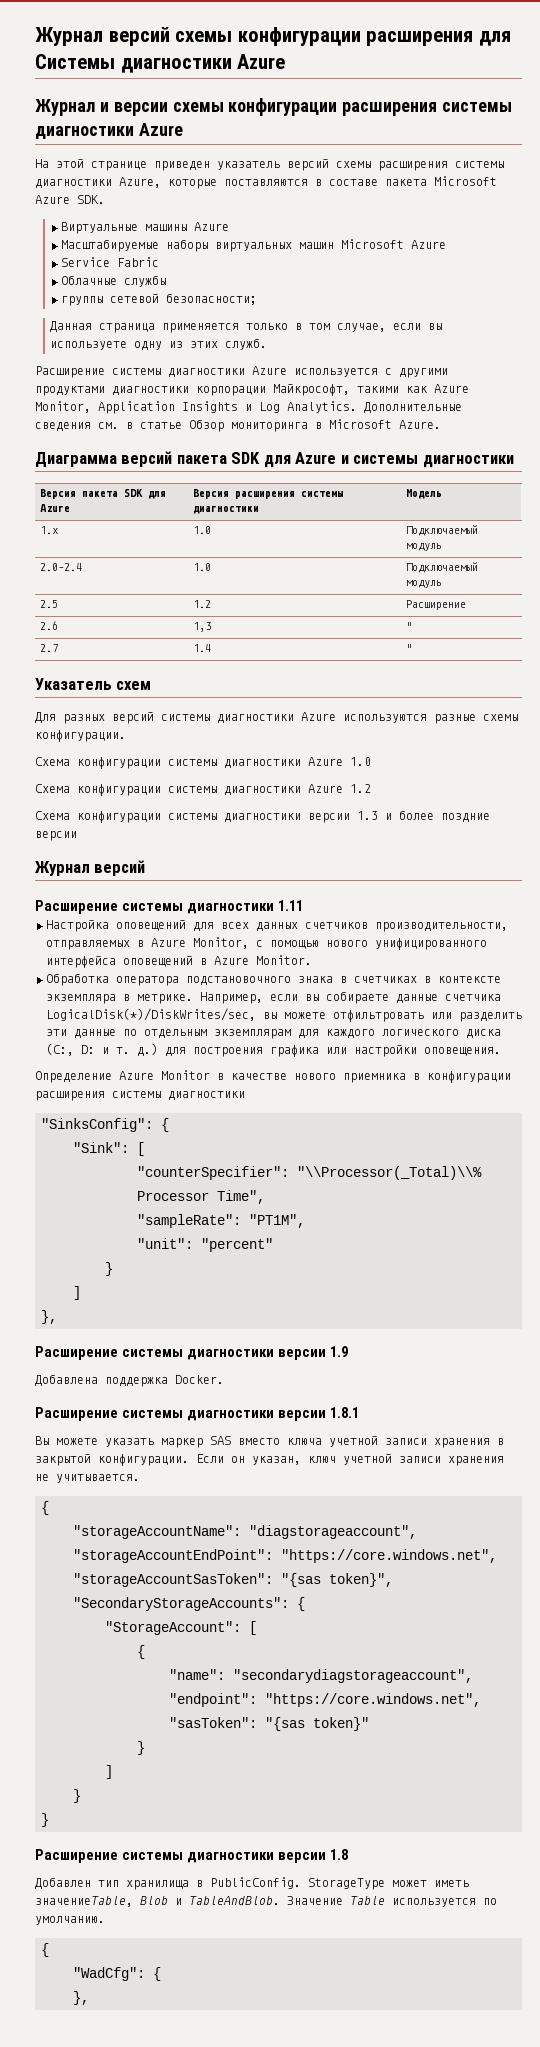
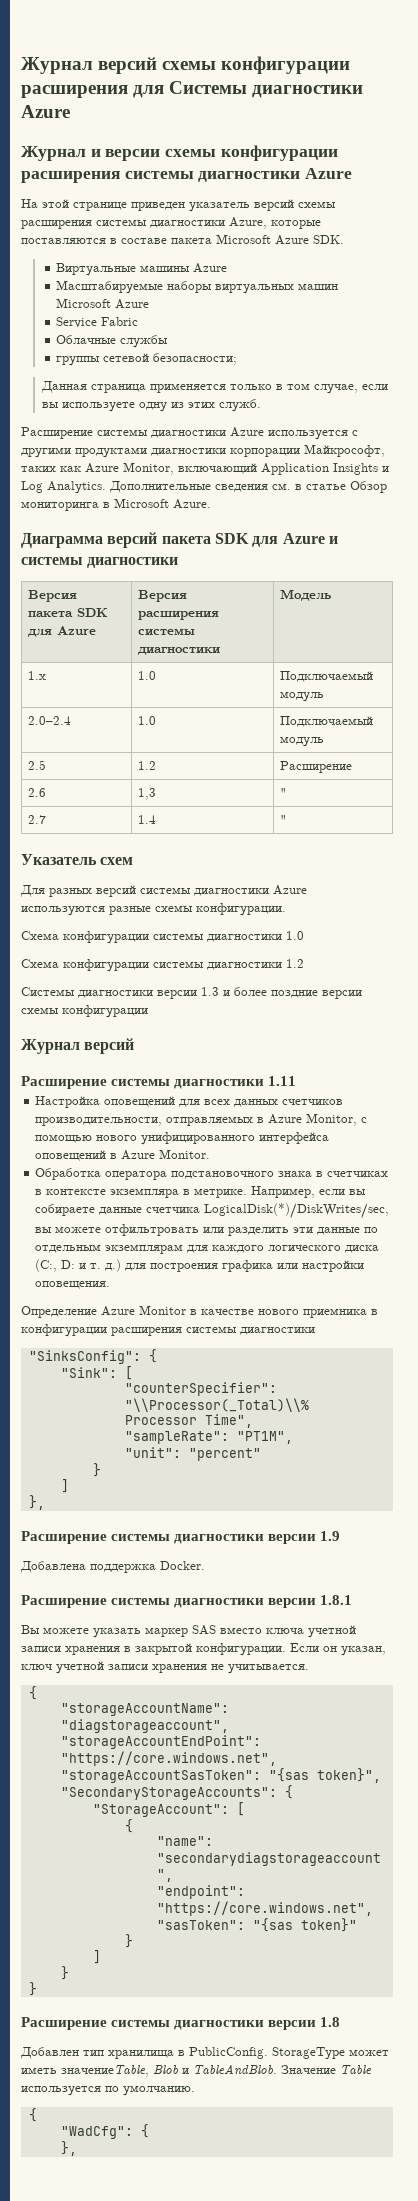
- Расширение системы диагностики Azure используется с другими продуктами диагностики корпорации Майкрософт, такими как Azure Monitor, Application Insights и Log Analytics.
+ Расширение системы диагностики Azure используется с другими продуктами диагностики корпорации Майкрософт, таких как Azure Monitor, включающий Application Insights и Log Analytics.
- Схема конфигурации системы диагностики Azure 1.0
+ Схема конфигурации системы диагностики 1.0
- Схема конфигурации системы диагностики Azure 1.2
+ Схема конфигурации системы диагностики 1.2
- Схема конфигурации системы диагностики версии 1.3 и более поздние версии
+ Системы диагностики версии 1.3 и более поздние версии схемы конфигурации

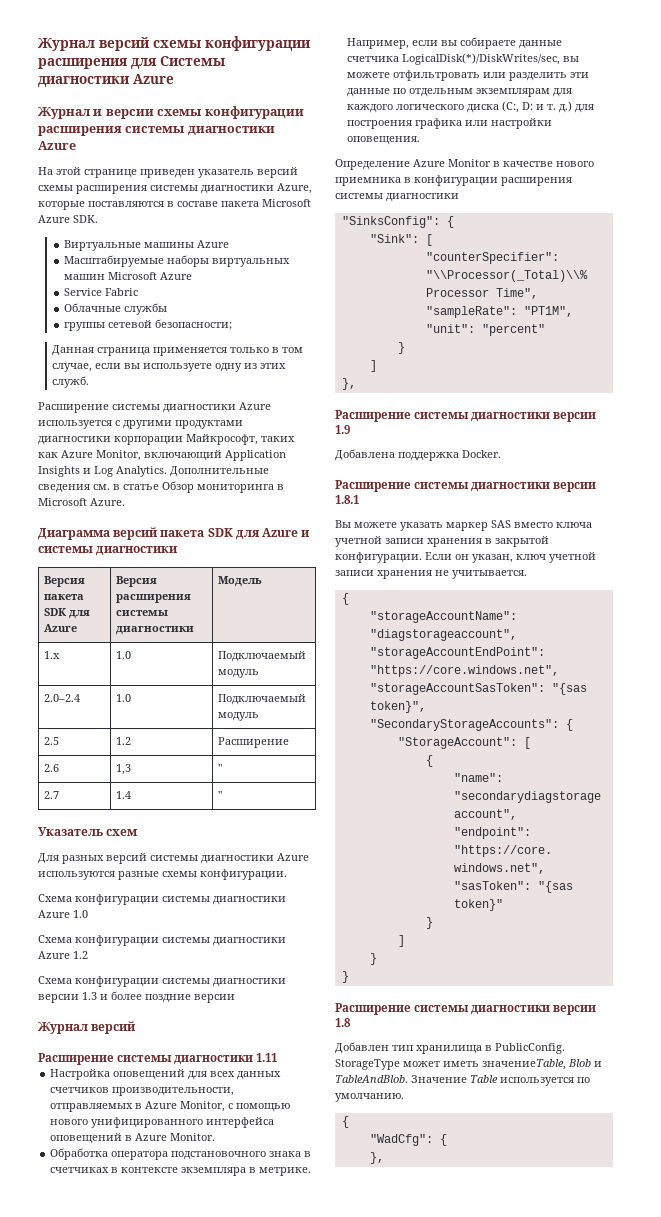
- Схема конфигурации системы диагностики 1.0
+ Схема конфигурации системы диагностики Azure 1.0
- Схема конфигурации системы диагностики 1.2
+ Схема конфигурации системы диагностики Azure 1.2
- Системы диагностики версии 1.3 и более поздние версии схемы конфигурации
+ Схема конфигурации системы диагностики версии 1.3 и более поздние версии

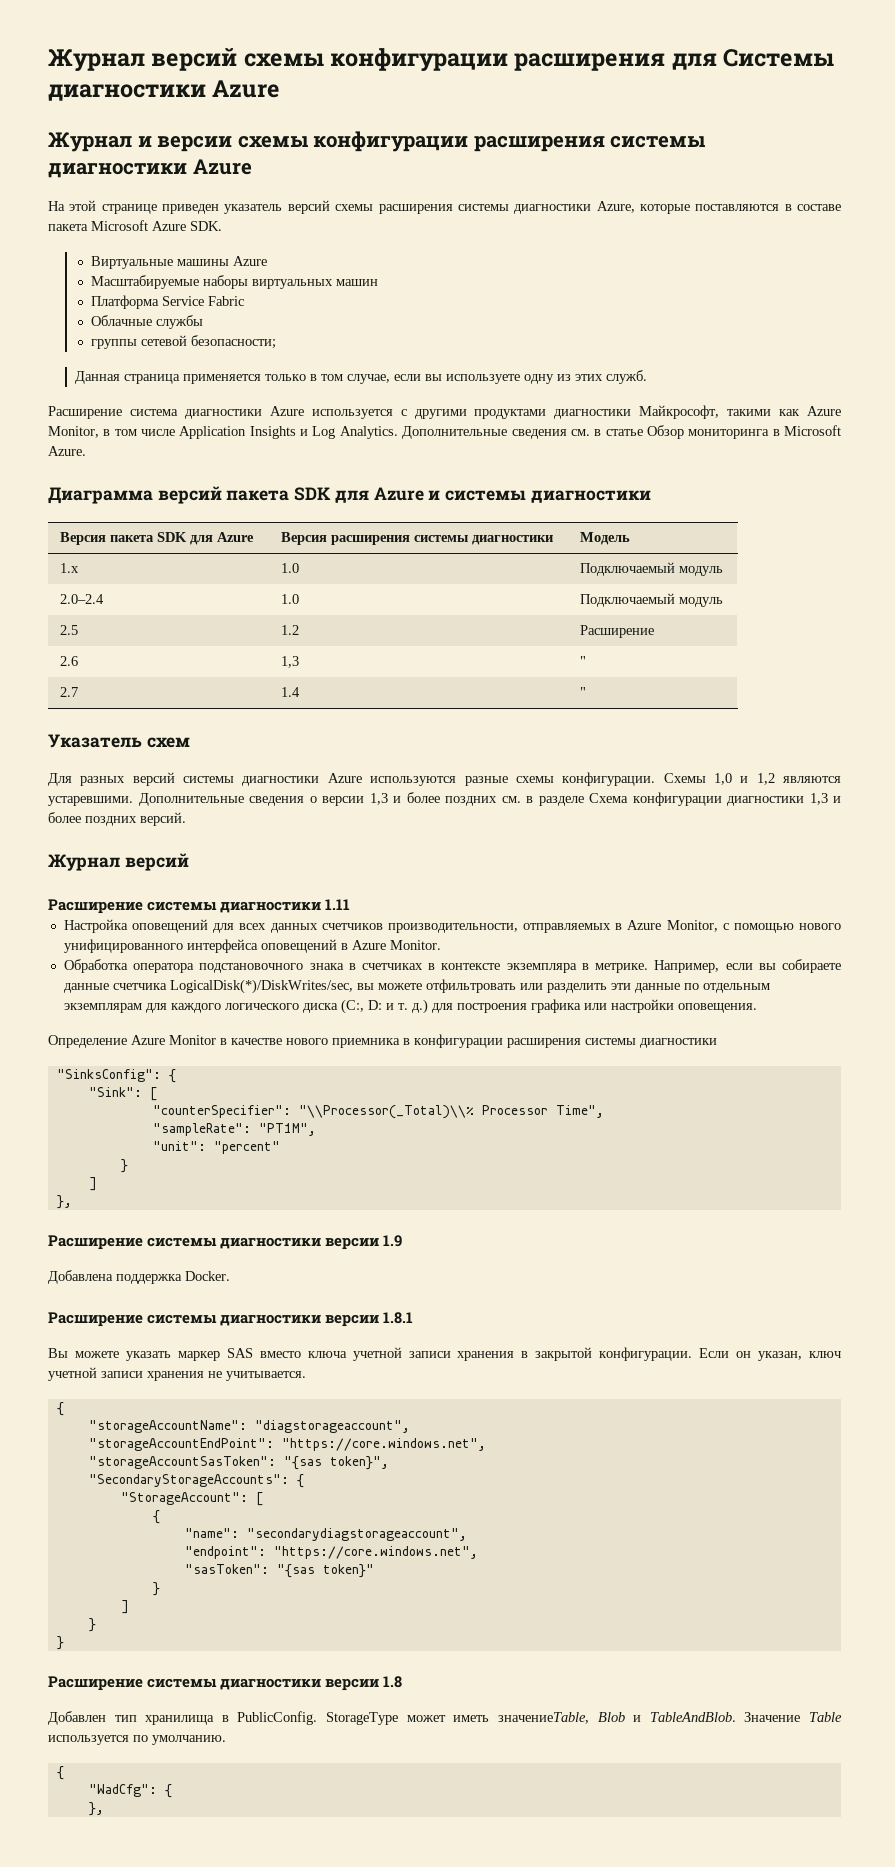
- Масштабируемые наборы виртуальных машин Microsoft Azure
- Service Fabric
+ Масштабируемые наборы виртуальных машин
+ Платформа Service Fabric
- Расширение системы диагностики Azure используется с другими продуктами диагностики корпорации Майкрософт, таких как Azure Monitor, включающий Application Insights и Log Analytics.
+ Расширение система диагностики Azure используется с другими продуктами диагностики Майкрософт, такими как Azure Monitor, в том числе Application Insights и Log Analytics.
- Для разных версий системы диагностики Azure используются разные схемы конфигурации.
- Схема конфигурации системы диагностики Azure 1.0
- Схема конфигурации системы диагностики Azure 1.2
- Схема конфигурации системы диагностики версии 1.3 и более поздние версии
+ Для разных версий системы диагностики Azure используются разные схемы конфигурации. Схемы 1,0 и 1,2 являются устаревшими. Дополнительные сведения о версии 1,3 и более поздних см. в разделе Схема конфигурации диагностики 1,3 и более поздних версий.

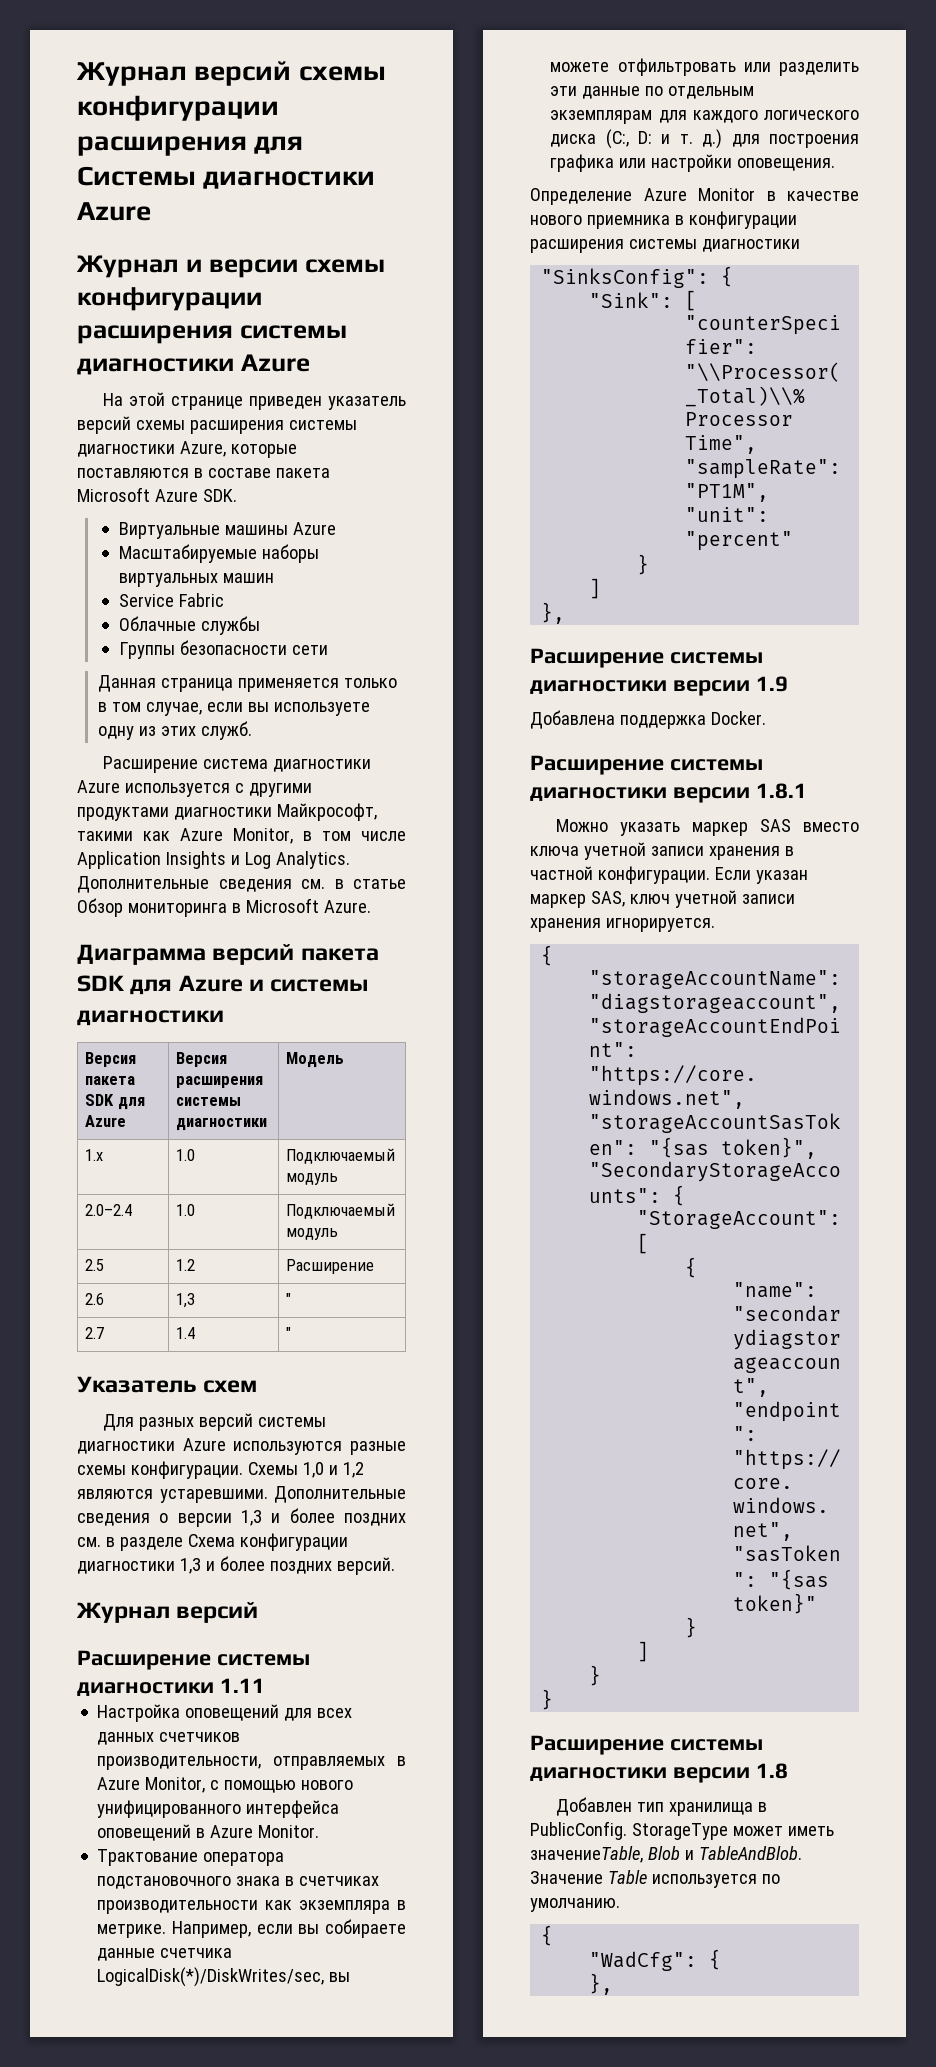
- Платформа Service Fabric
+ Service Fabric
- группы сетевой безопасности;
+ Группы безопасности сети
- Обработка оператора подстановочного знака в счетчиках в контексте экземпляра в метрике.
+ Трактование оператора подстановочного знака в счетчиках производительности как экземпляра в метрике.
- Вы можете указать маркер SAS вместо ключа учетной записи хранения в закрытой конфигурации.
+ Можно указать маркер SAS вместо ключа учетной записи хранения в частной конфигурации.
- Если он указан, ключ учетной записи хранения не учитывается.
+ Если указан маркер SAS, ключ учетной записи хранения игнорируется.

